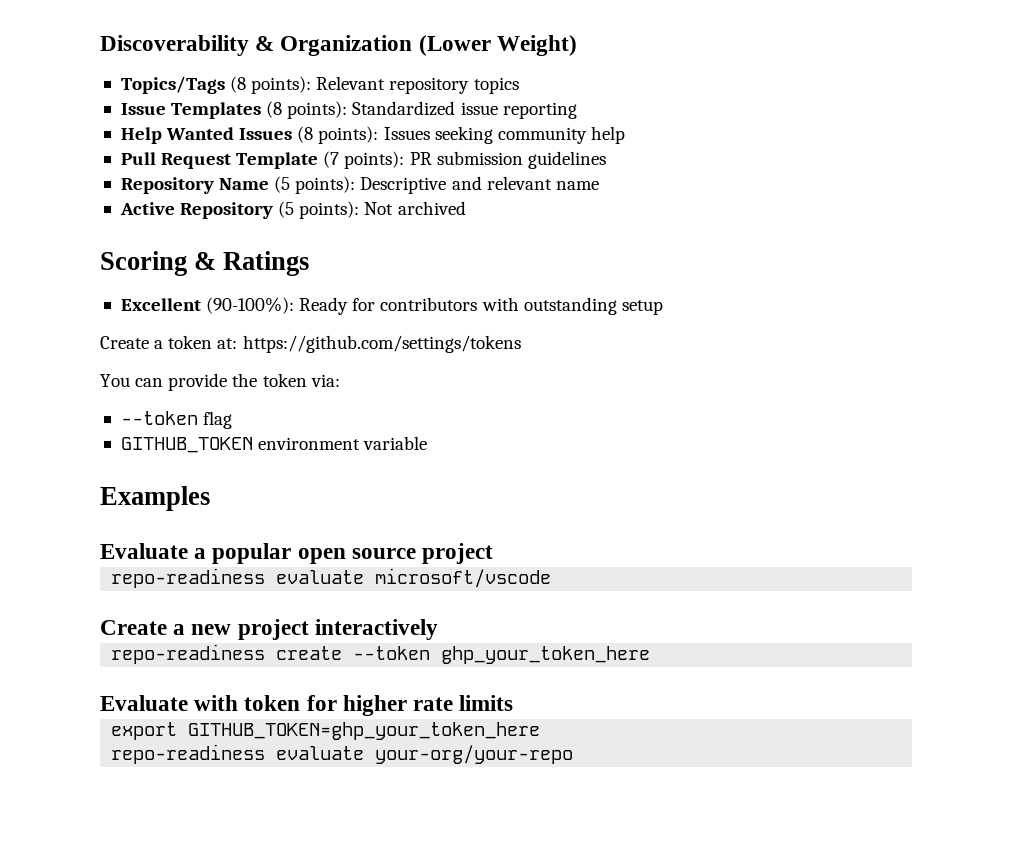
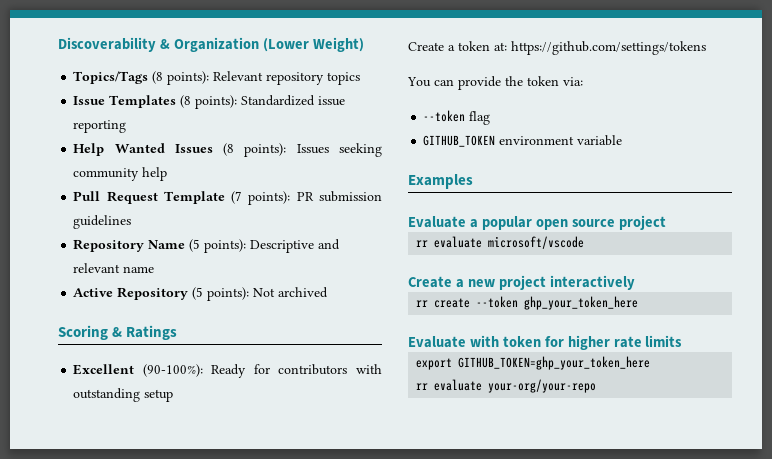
- repo-readiness evaluate microsoft/vscode
+ rr evaluate microsoft/vscode
- repo-readiness create --token ghp_your_token_here
+ rr create --token ghp_your_token_here
- repo-readiness evaluate your-org/your-repo
+ rr evaluate your-org/your-repo

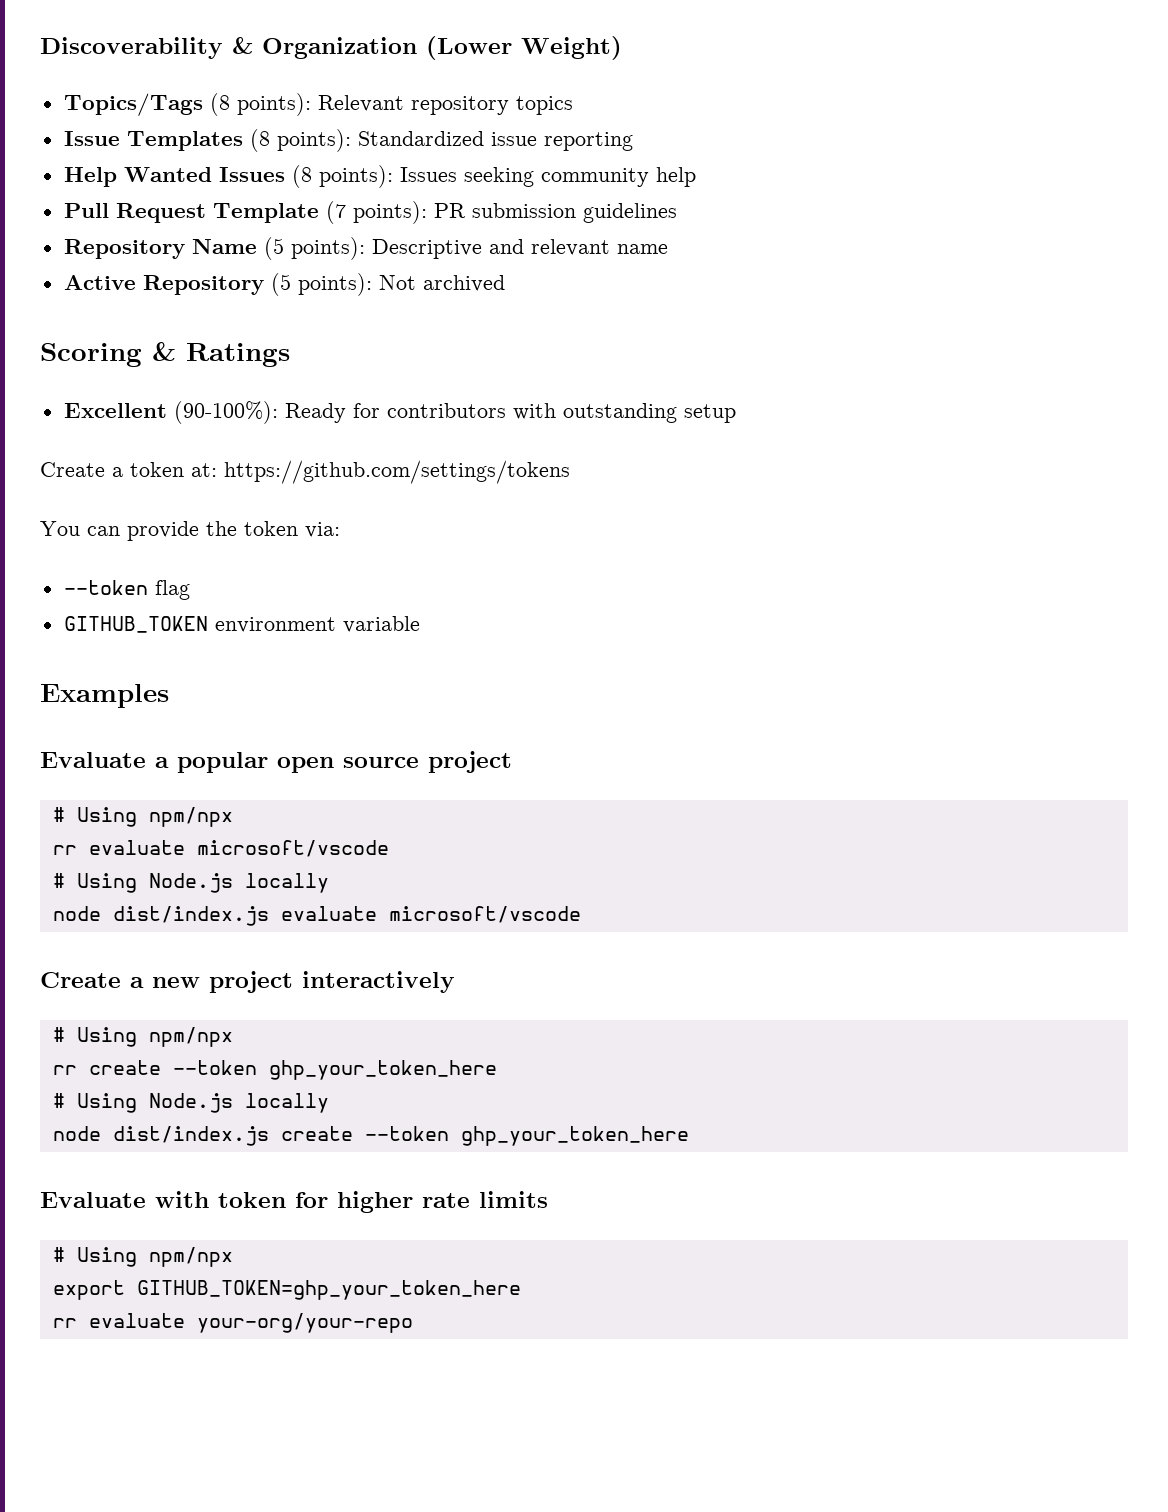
  Evaluate a popular open source project
+ # Using npm/npx
  rr evaluate microsoft/vscode
+ # Using Node.js locally
+ node dist/index.js evaluate microsoft/vscode
  Create a new project interactively
+ # Using npm/npx
  rr create --token ghp_your_token_here
+ # Using Node.js locally
+ node dist/index.js create --token ghp_your_token_here
  Evaluate with token for higher rate limits
+ # Using npm/npx

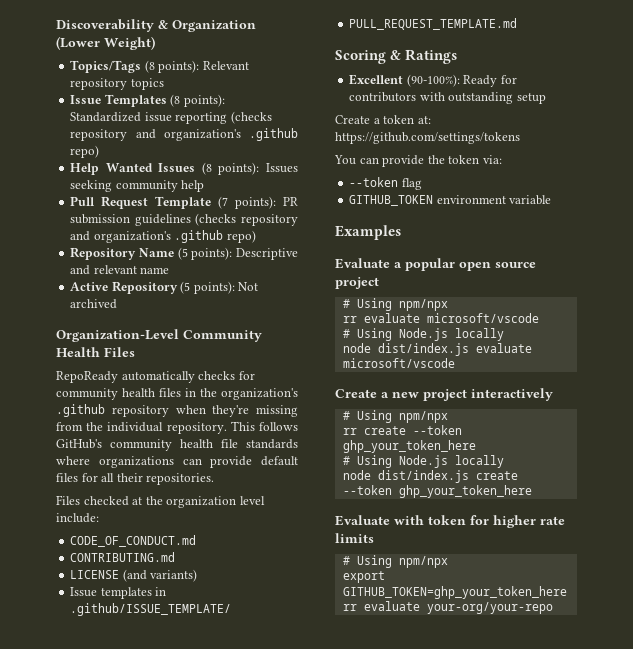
- Issue Templates (8 points): Standardized issue reporting
+ Issue Templates (8 points): Standardized issue reporting (checks repository and organization's .github repo)
- Pull Request Template (7 points): PR submission guidelines
+ Pull Request Template (7 points): PR submission guidelines (checks repository and organization's .github repo)
+ Organization-Level Community Health Files
+ RepoReady automatically checks for community health files in the organization's .github repository when they're missing from the individual repository. This follows GitHub's community health file standards where organizations can provide default files for all their repositories.
+ Files checked at the organization level include:
+ CODE_OF_CONDUCT.md
+ CONTRIBUTING.md
+ LICENSE (and variants)
+ Issue templates in .github/ISSUE_TEMPLATE/
+ PULL_REQUEST_TEMPLATE.md

